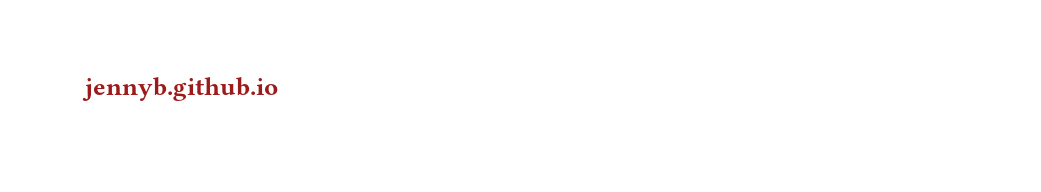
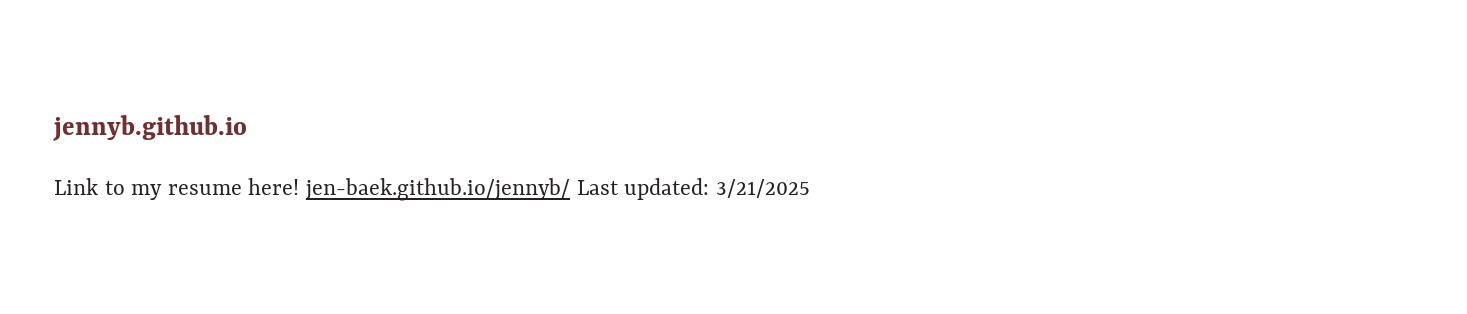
+ Link to my resume here! jen-baek.github.io/jennyb/ Last updated: 3/21/2025

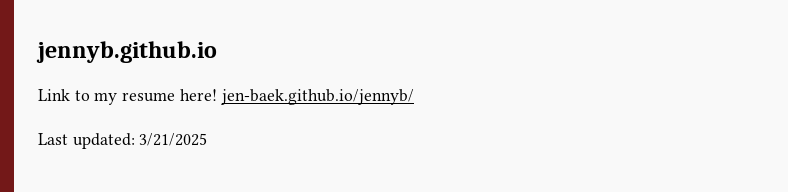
- Link to my resume here! jen-baek.github.io/jennyb/ Last updated: 3/21/2025
+ Link to my resume here! jen-baek.github.io/jennyb/
+ Last updated: 3/21/2025

